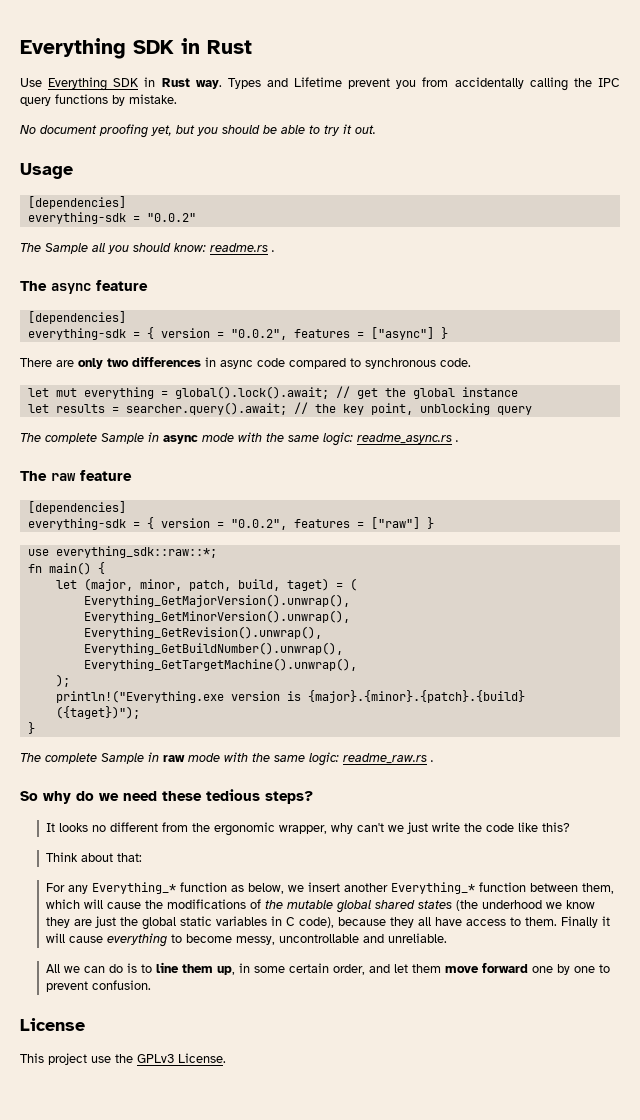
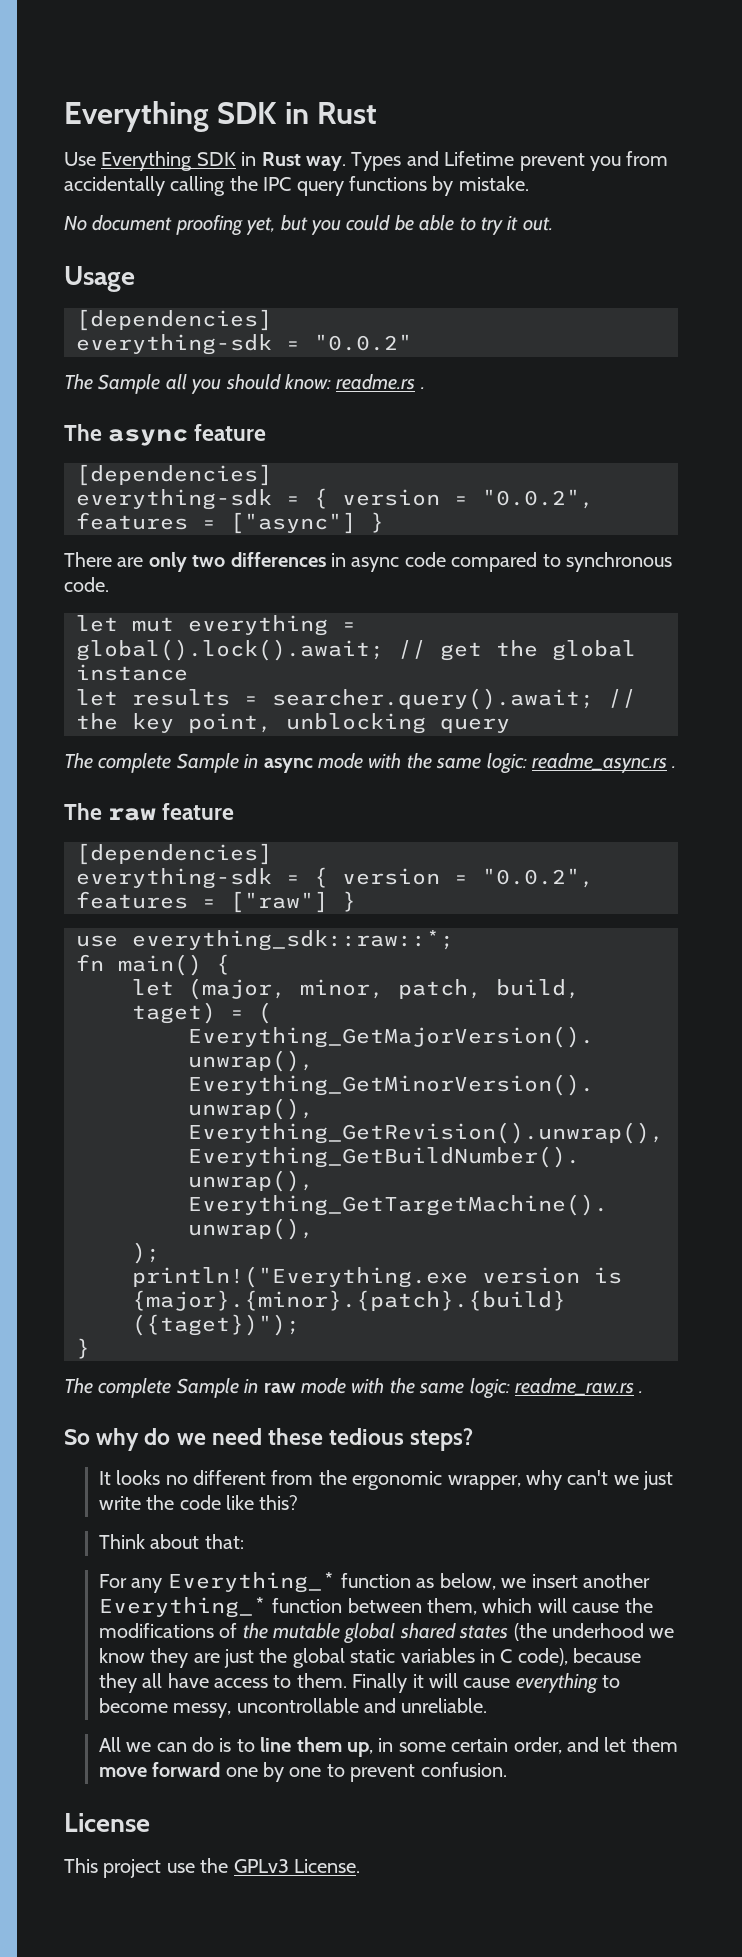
- No document proofing yet, but you should be able to try it out.
+ No document proofing yet, but you could be able to try it out.

